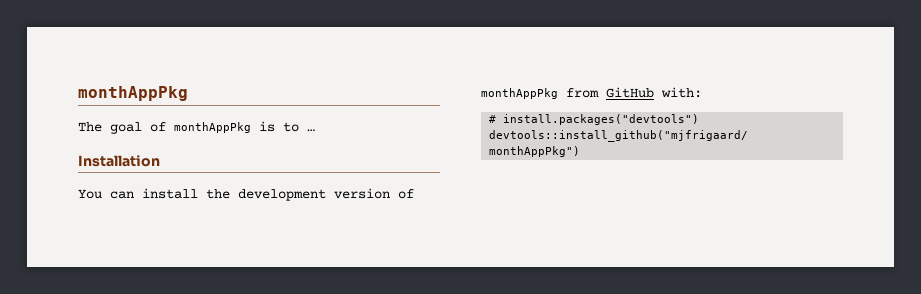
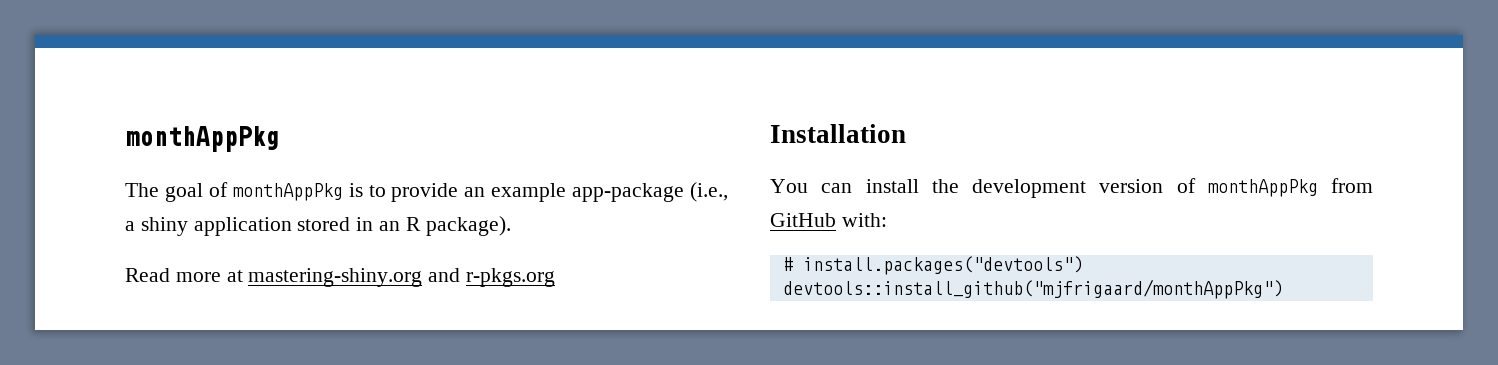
- The goal of monthAppPkg is to …
+ The goal of monthAppPkg is to provide an example app-package (i.e., a shiny application stored in an R package).
+ Read more at mastering-shiny.org and r-pkgs.org

